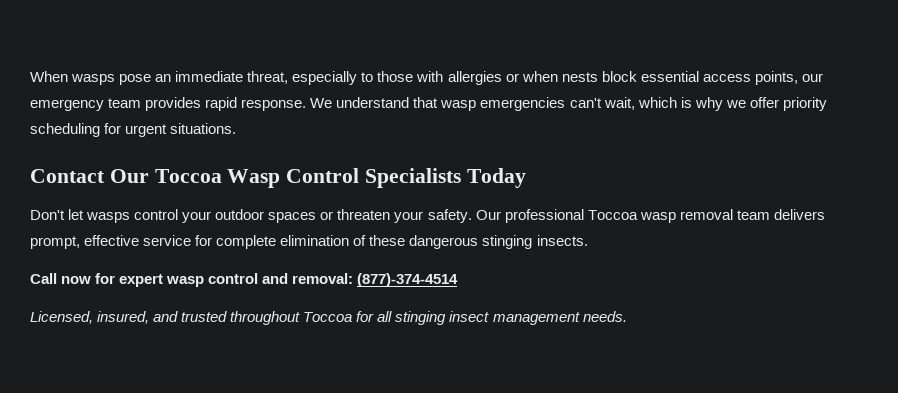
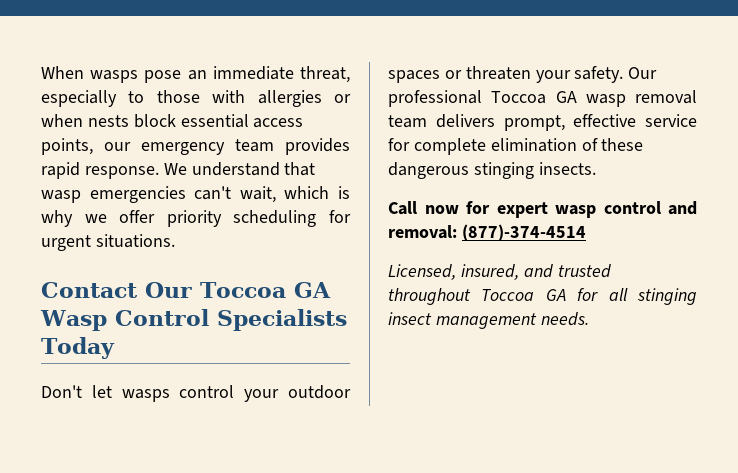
- Contact Our Toccoa Wasp Control Specialists Today
+ Contact Our Toccoa GA Wasp Control Specialists Today
- Our professional Toccoa wasp removal team delivers prompt, effective service for complete elimination of these dangerous stinging insects.
+ Our professional Toccoa GA wasp removal team delivers prompt, effective service for complete elimination of these dangerous stinging insects.
- Licensed, insured, and trusted throughout Toccoa for all stinging insect management needs.
+ Licensed, insured, and trusted throughout Toccoa GA for all stinging insect management needs.

